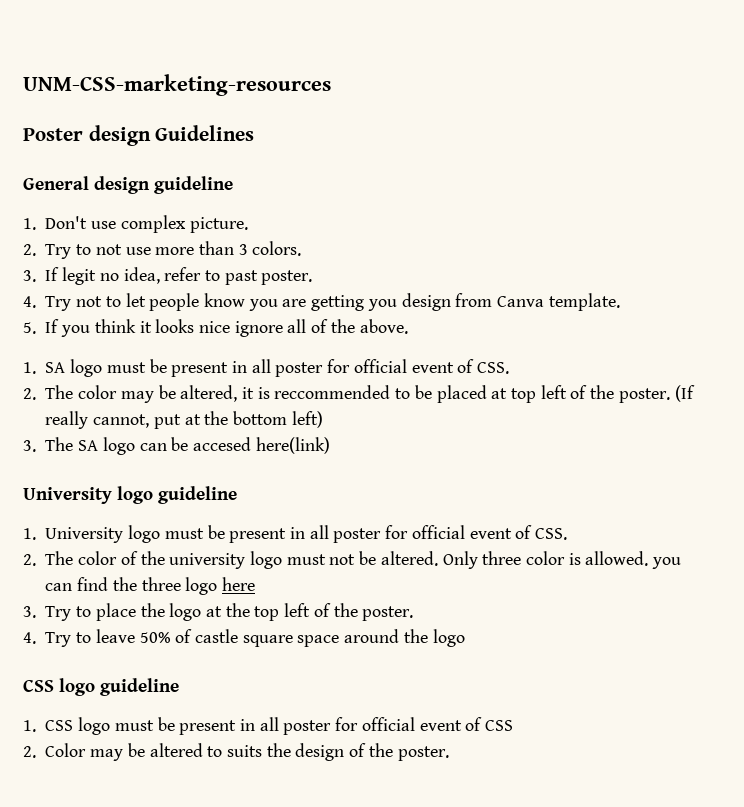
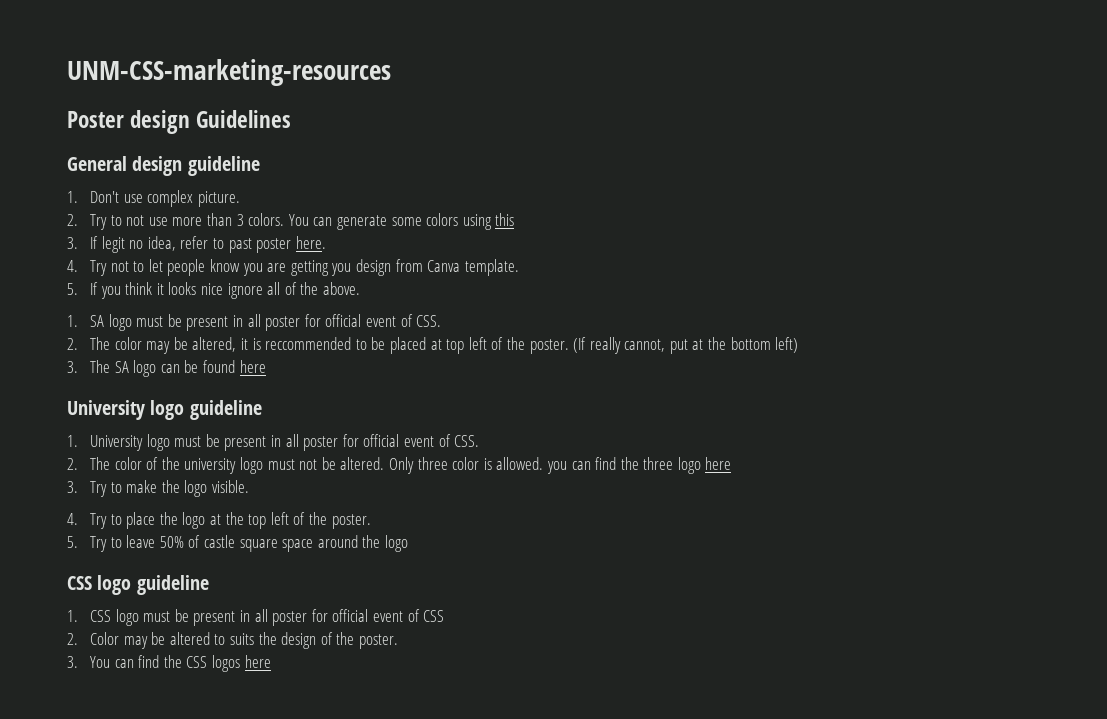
+ You can generate some colors using this
- 3. If legit no idea, refer to past poster.
+ 3. If legit no idea, refer to past poster here.
- 3. The SA logo can be accesed here(link)
+ 3. The SA logo can be found here
- 3. Try to place the logo at the top left of the poster.
+ 3. Try to make the logo visible.
+ 4. Try to place the logo at the top left of the poster.
- 4. Try to leave 50% of castle square space around the logo
+ 5. Try to leave 50% of castle square space around the logo
+ 3. You can find the CSS logos here

